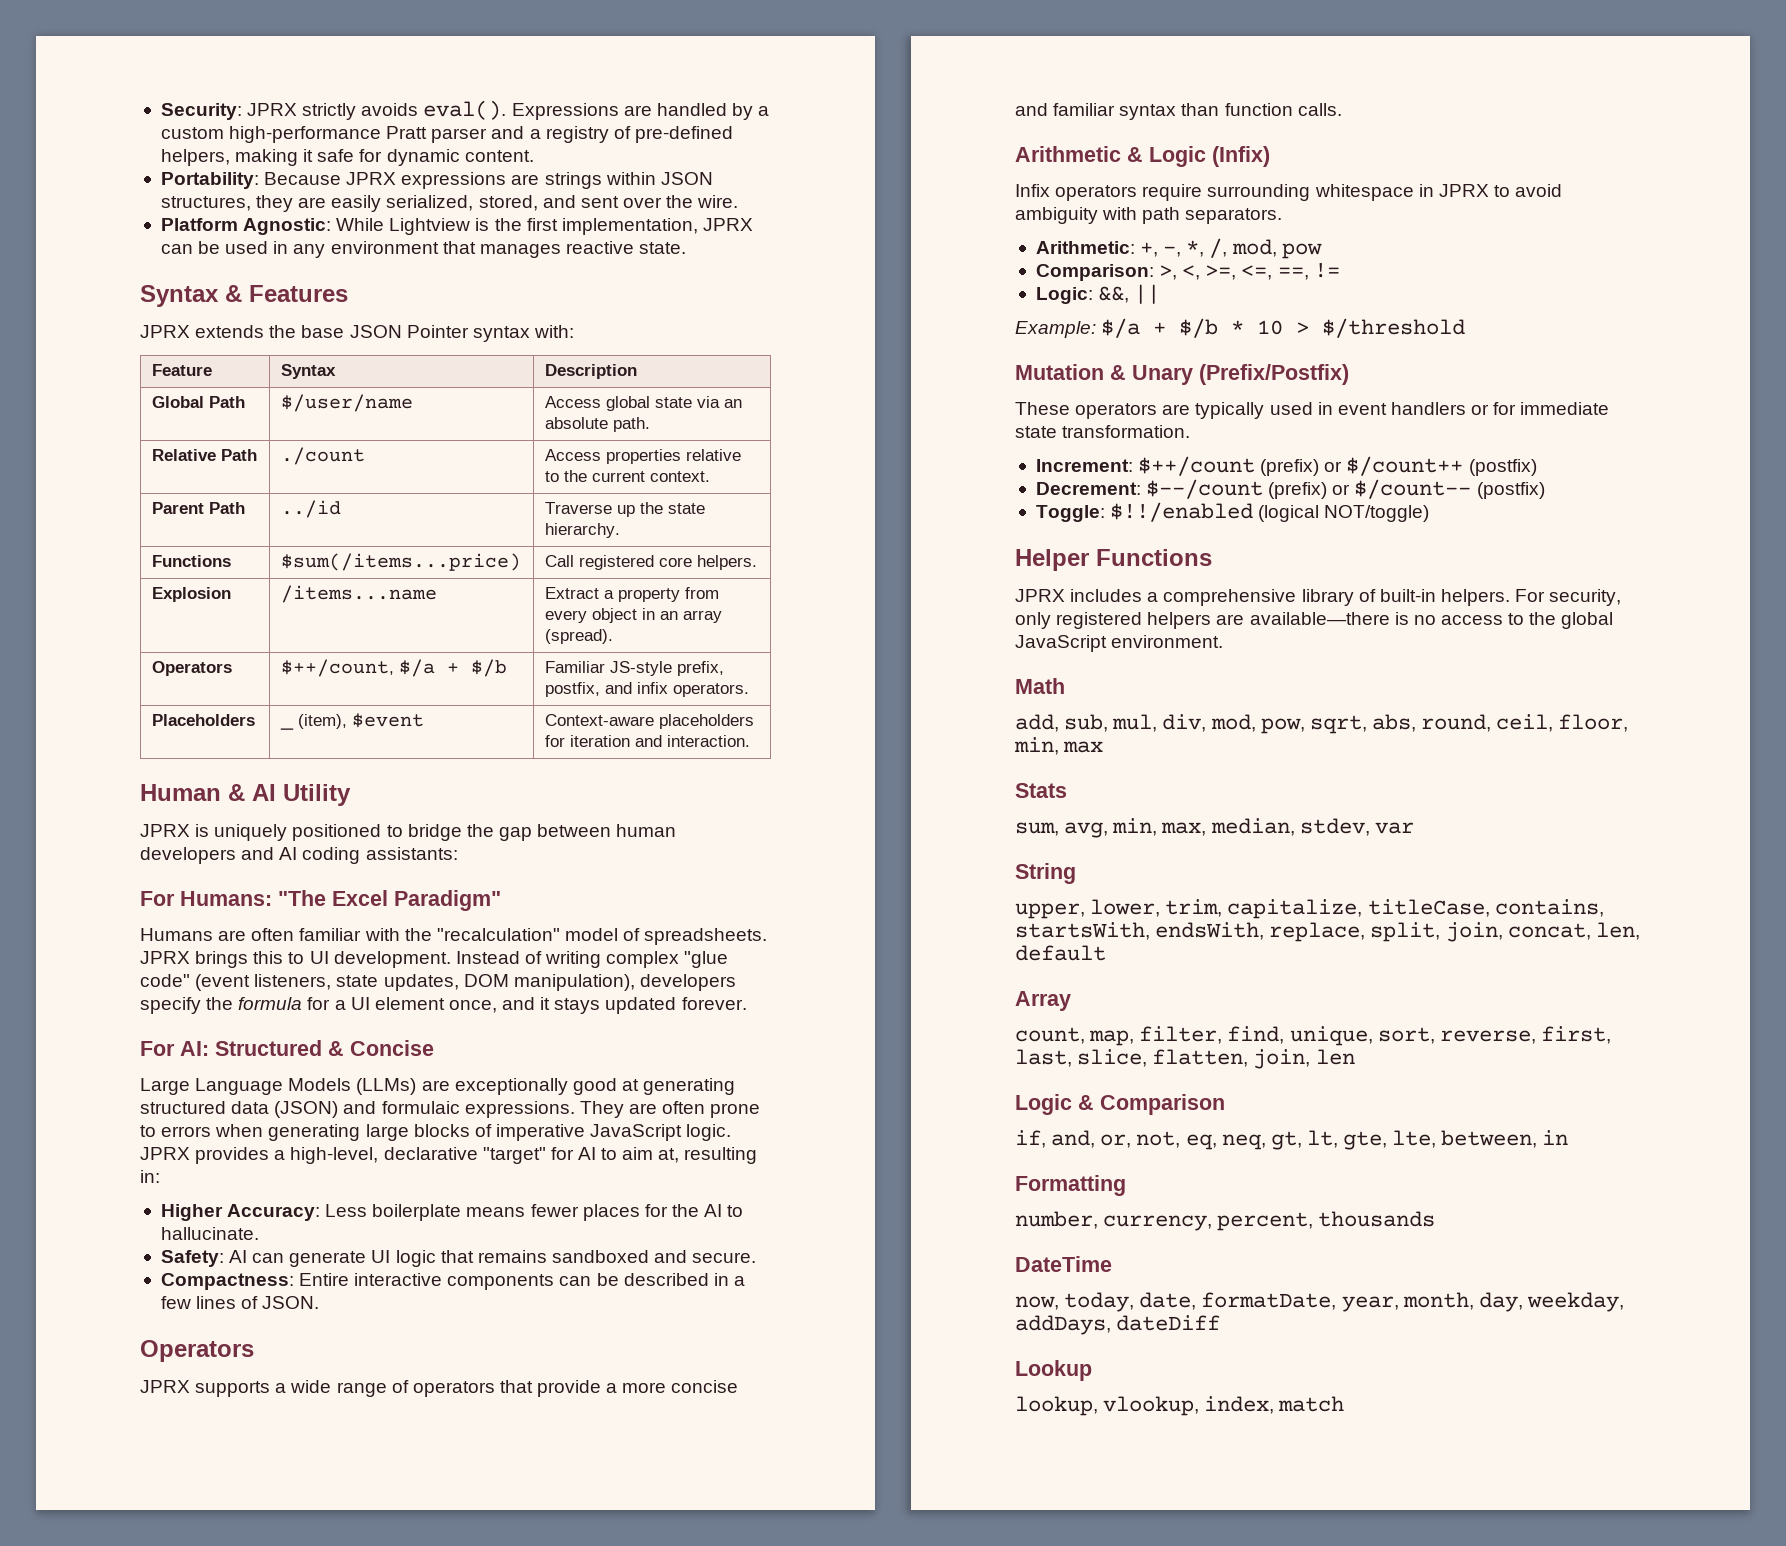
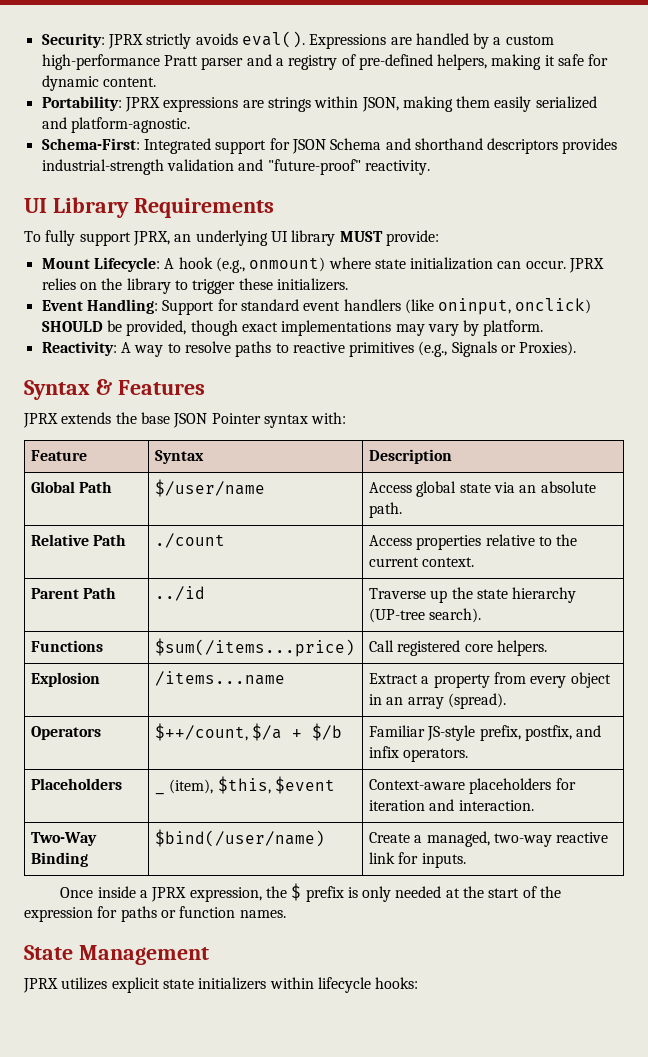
- Portability: Because JPRX expressions are strings within JSON structures, they are easily serialized, stored, and sent over the wire.
- Platform Agnostic: While Lightview is the first implementation, JPRX can be used in any environment that manages reactive state.
+ Portability: JPRX expressions are strings within JSON, making them easily serialized and platform-agnostic.
+ Schema-First: Integrated support for JSON Schema and shorthand descriptors provides industrial-strength validation and "future-proof" reactivity.
+ UI Library Requirements
+ To fully support JPRX, an underlying UI library MUST provide:
+ Mount Lifecycle: A hook (e.g., onmount) where state initialization can occur. JPRX relies on the library to trigger these initializers.
+ Event Handling: Support for standard event handlers (like oninput, onclick) SHOULD be provided, though exact implementations may vary by platform.
+ Reactivity: A way to resolve paths to reactive primitives (e.g., Signals or Proxies).
- Parent Path | ../id | Traverse up the state hierarchy.
+ Parent Path | ../id | Traverse up the state hierarchy (UP-tree search).
- Placeholders | _ (item), $event | Context-aware placeholders for iteration and interaction.
+ Placeholders | _ (item), $this, $event | Context-aware placeholders for iteration and interaction.
- Human & AI Utility
- JPRX is uniquely positioned to bridge the gap between human developers and AI coding assistants:
- For Humans: "The Excel Paradigm"
- Humans are often familiar with the "recalculation" model of spreadsheets. JPRX brings this to UI development. Instead of writing complex "glue code" (event listeners, state updates, DOM manipulation), developers specify the formula for a UI element once, and it stays updated forever.
- For AI: Structured & Concise
- Large Language Models (LLMs) are exceptionally good at generating structured data (JSON) and formulaic expressions. They are often prone to errors when generating large blocks of imperative JavaScript logic. JPRX provides a high-level, declarative "target" for AI to aim at, resulting in:
- Higher Accuracy: Less boilerplate means fewer places for the AI to hallucinate.
- Safety: AI can generate UI logic that remains sandboxed and secure.
- Compactness: Entire interactive components can be described in a few lines of JSON.
- Operators
- JPRX supports a wide range of operators that provide a more concise and familiar syntax than function calls.
- Arithmetic & Logic (Infix)
- Infix operators require surrounding whitespace in JPRX to avoid ambiguity with path separators.
- Arithmetic: +, -, *, /, mod, pow
- Comparison: >, <, >=, <=, ==, !=
- Logic: &&, ||
- Example: $/a + $/b * 10 > $/threshold
- Mutation & Unary (Prefix/Postfix)
- These operators are typically used in event handlers or for immediate state transformation.
- Increment: $++/count (prefix) or $/count++ (postfix)
- Decrement: $--/count (prefix) or $/count-- (postfix)
- Toggle: $!!/enabled (logical NOT/toggle)
- Helper Functions
- JPRX includes a comprehensive library of built-in helpers. For security, only registered helpers are available—there is no access to the global JavaScript environment.
- Math
- add, sub, mul, div, mod, pow, sqrt, abs, round, ceil, floor, min, max
- Stats
- sum, avg, min, max, median, stdev, var
- String
- upper, lower, trim, capitalize, titleCase, contains, startsWith, endsWith, replace, split, join, concat, len, default
- Array
- count, map, filter, find, unique, sort, reverse, first, last, slice, flatten, join, len
- Logic & Comparison
- if, and, or, not, eq, neq, gt, lt, gte, lte, between, in
- Formatting
- number, currency, percent, thousands
- DateTime
- now, today, date, formatDate, year, month, day, weekday, addDays, dateDiff
- Lookup
- lookup, vlookup, index, match
+ Two-Way Binding | $bind(/user/name) | Create a managed, two-way reactive link for inputs.
+ Once inside a JPRX expression, the $ prefix is only needed at the start of the expression for paths or function names.
+ State Management
+ JPRX utilizes explicit state initializers within lifecycle hooks:

